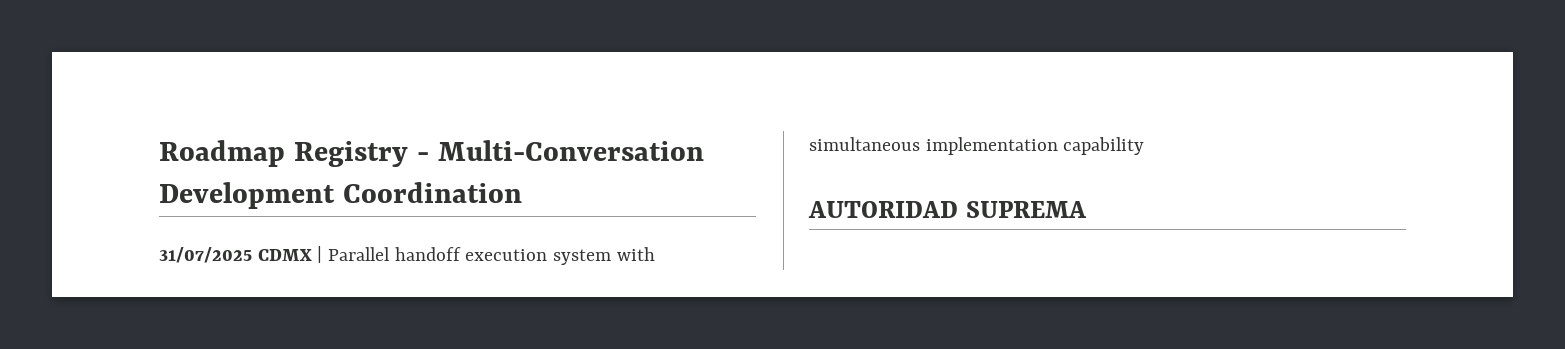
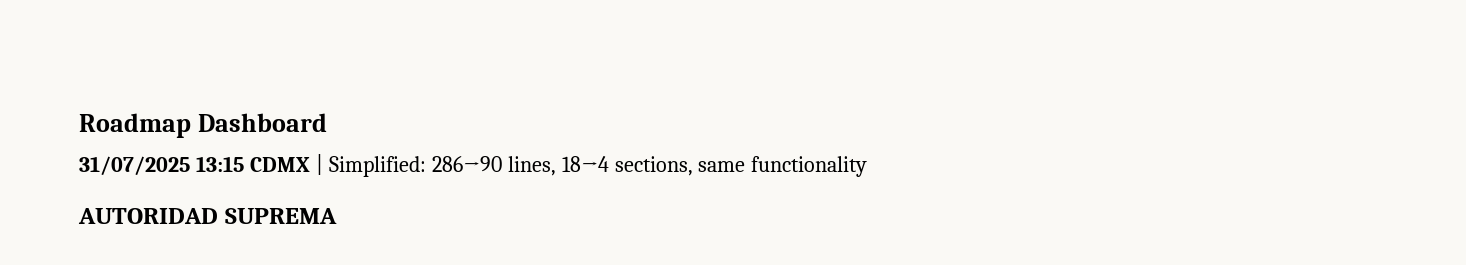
- Roadmap Registry - Multi-Conversation Development Coordination
+ Roadmap Dashboard
- 31/07/2025 CDMX | Parallel handoff execution system with simultaneous implementation capability
+ 31/07/2025 13:15 CDMX | Simplified: 286→90 lines, 18→4 sections, same functionality

